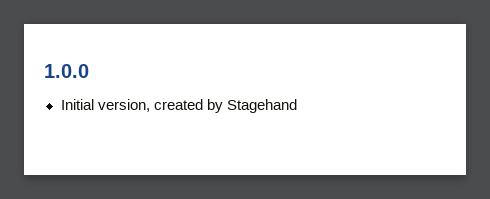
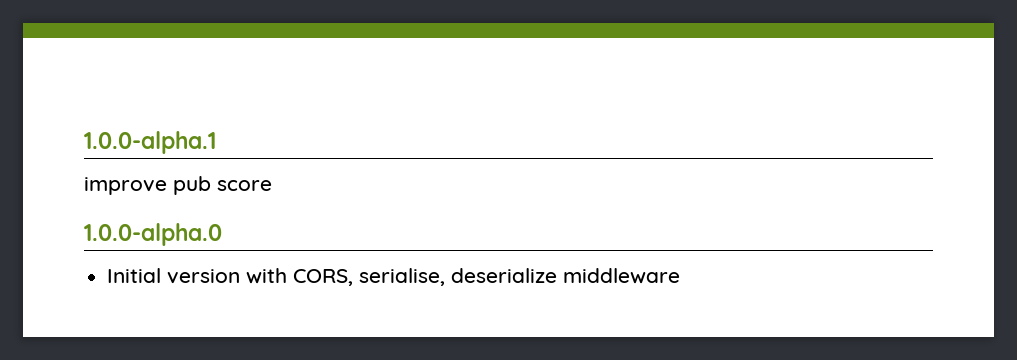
- 1.0.0
- Initial version, created by Stagehand
+ 1.0.0-alpha.1
+ improve pub score
+ 1.0.0-alpha.0
+ Initial version with CORS, serialise, deserialize middleware

